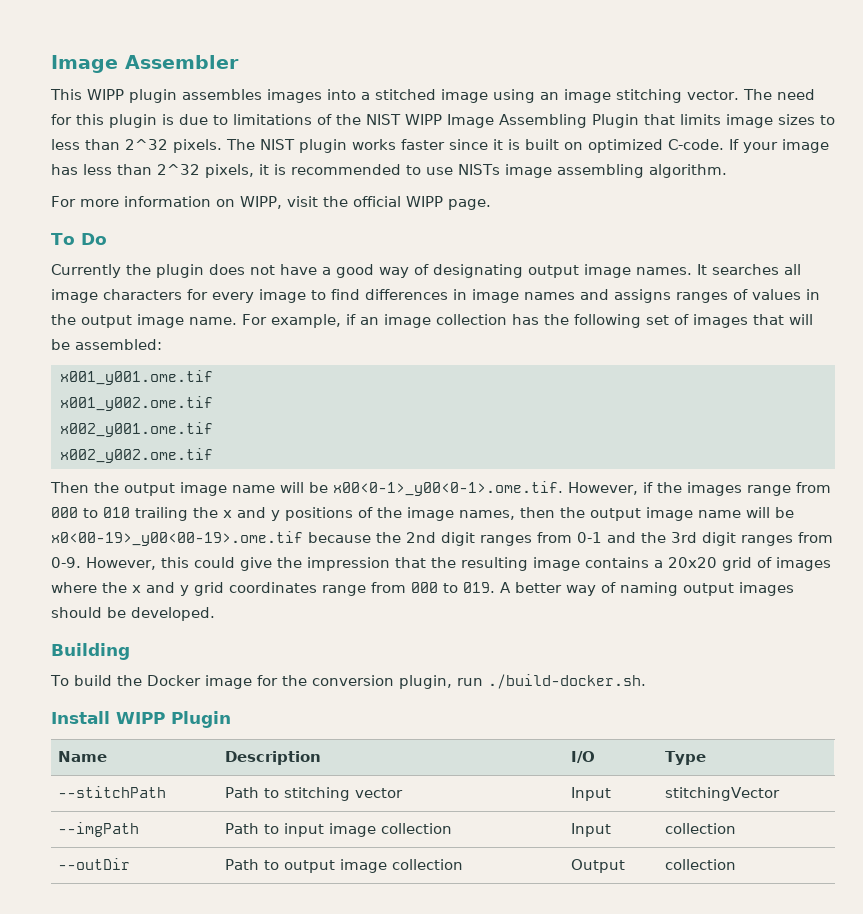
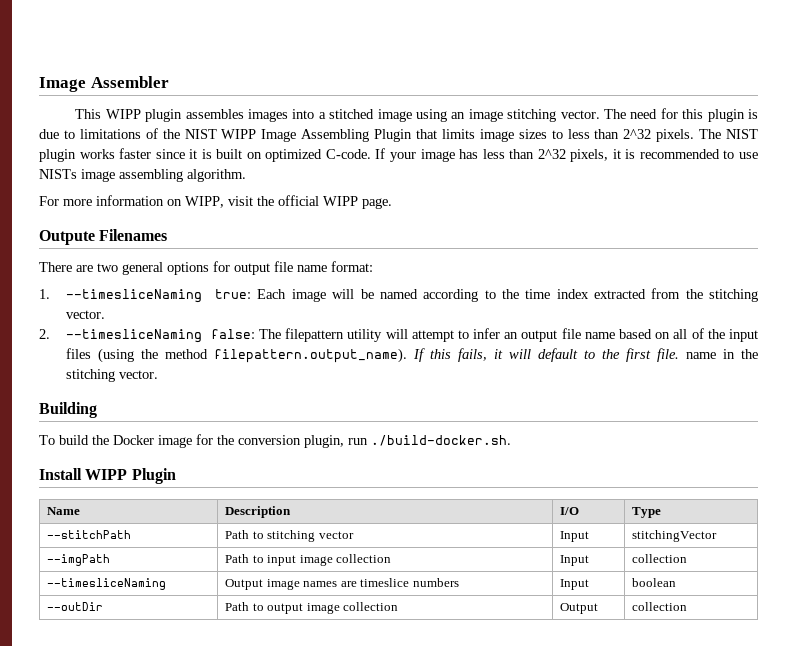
- To Do
- Currently the plugin does not have a good way of designating output image names. It searches all image characters for every image to find differences in image names and assigns ranges of values in the output image name. For example, if an image collection has the following set of images that will be assembled:
- x001_y001.ome.tif
- x001_y002.ome.tif
- x002_y001.ome.tif
- x002_y002.ome.tif
- Then the output image name will be x00<0-1>_y00<0-1>.ome.tif. However, if the images range from 000 to 010 trailing the x and y positions of the image names, then the output image name will be x0<00-19>_y00<00-19>.ome.tif because the 2nd digit ranges from 0-1 and the 3rd digit ranges from 0-9. However, this could give the impression that the resulting image contains a 20x20 grid of images where the x and y grid coordinates range from 000 to 019. A better way of naming output images should be developed.
+ Outpute Filenames
+ There are two general options for output file name format:
+ 1. --timesliceNaming true: Each image will be named according to the time index extracted from the stitching vector.
+ 2. --timesliceNaming false: The filepattern utility will attempt to infer an output file name based on all of the input files (using the method filepattern.output_name). If this fails, it will default to the first file. name in the stitching vector.
+ --timesliceNaming | Output image names are timeslice numbers | Input | boolean

